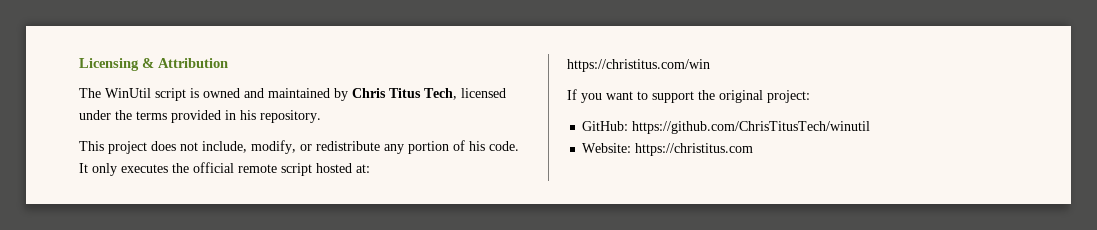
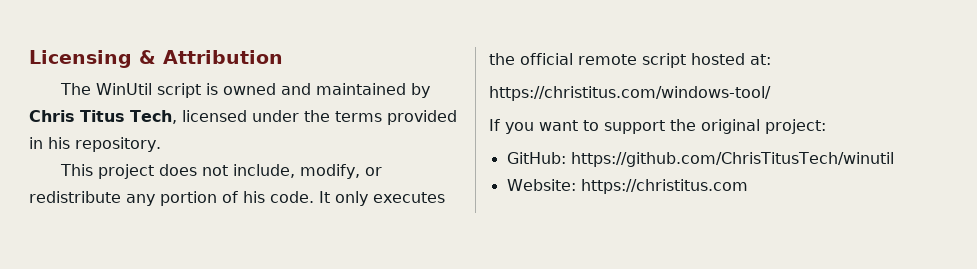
- https://christitus.com/win
+ https://christitus.com/windows-tool/

